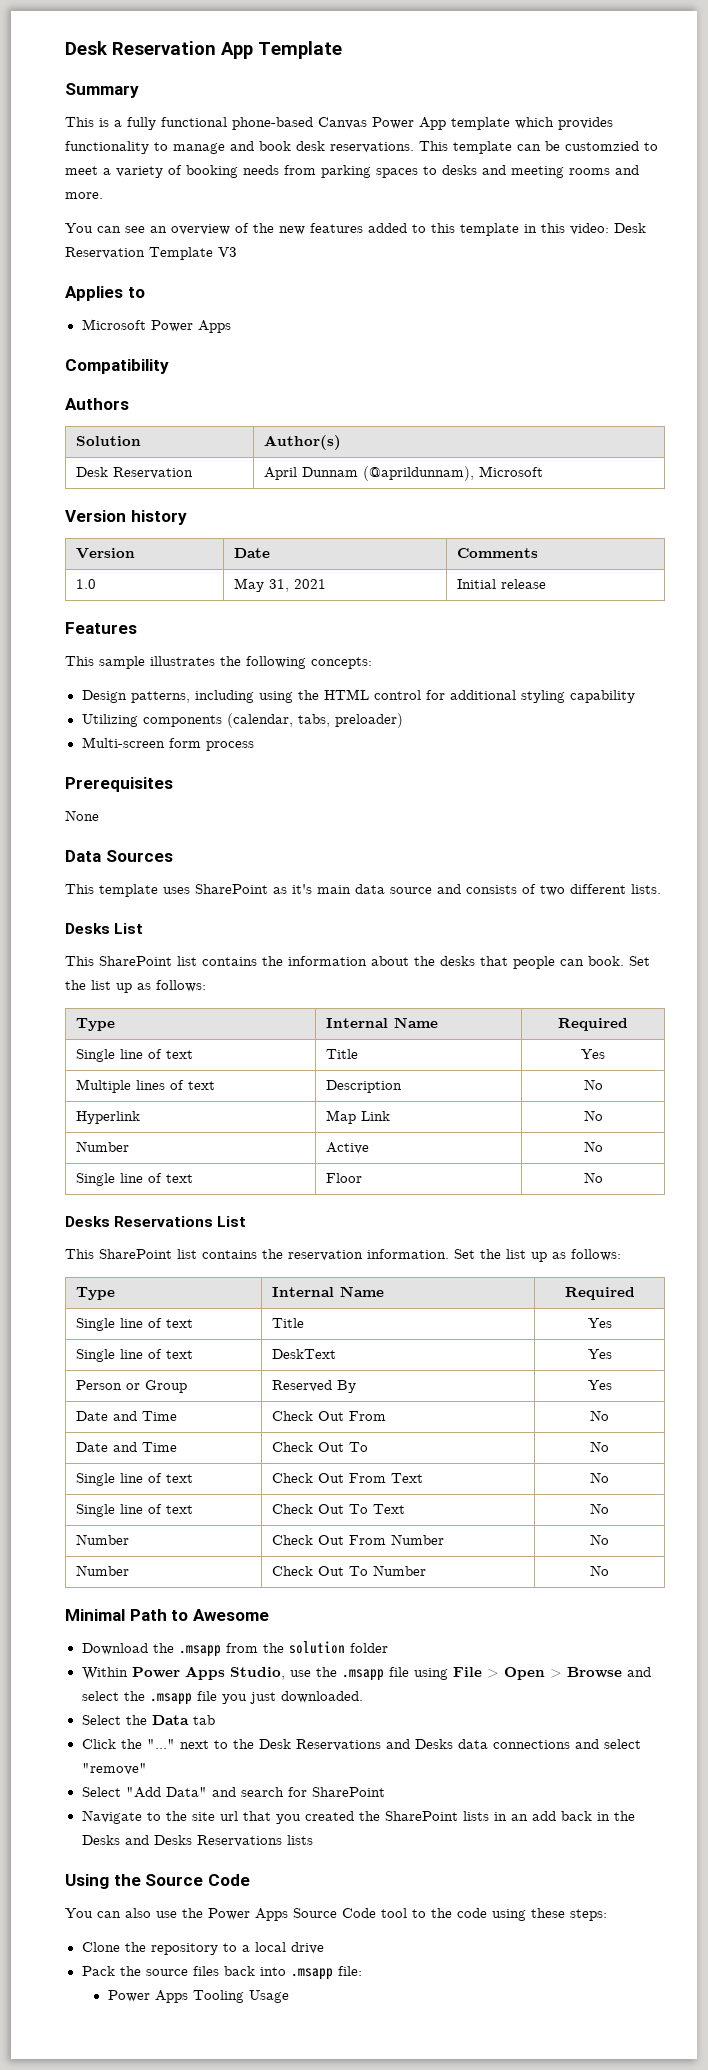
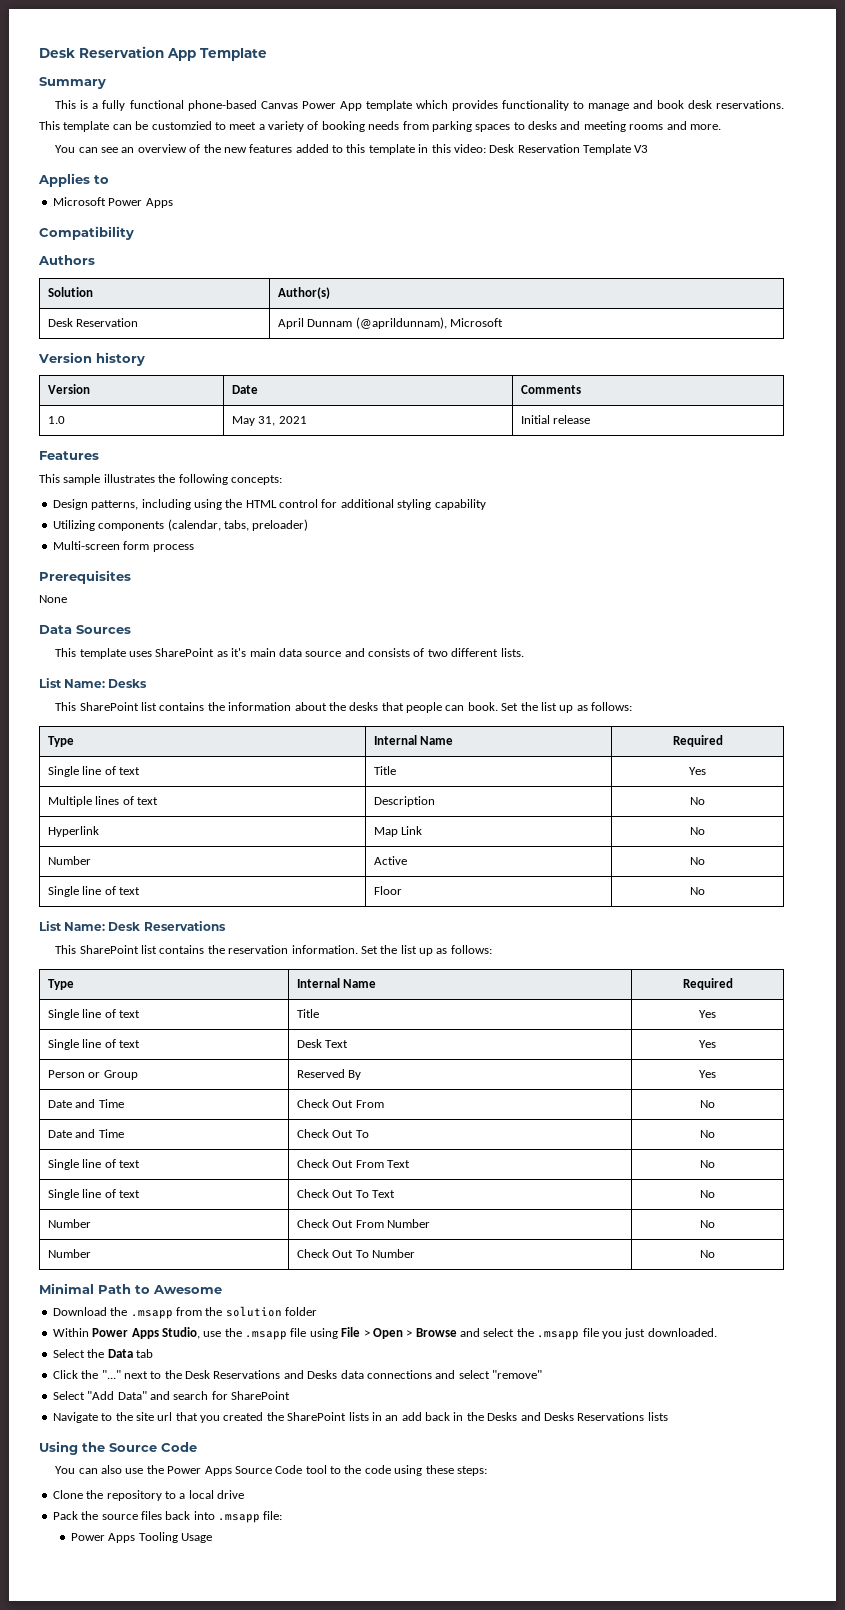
- Desks List
+ List Name: Desks
- Desks Reservations List
+ List Name: Desk Reservations
- Single line of text | DeskText | Yes
+ Single line of text | Desk Text | Yes

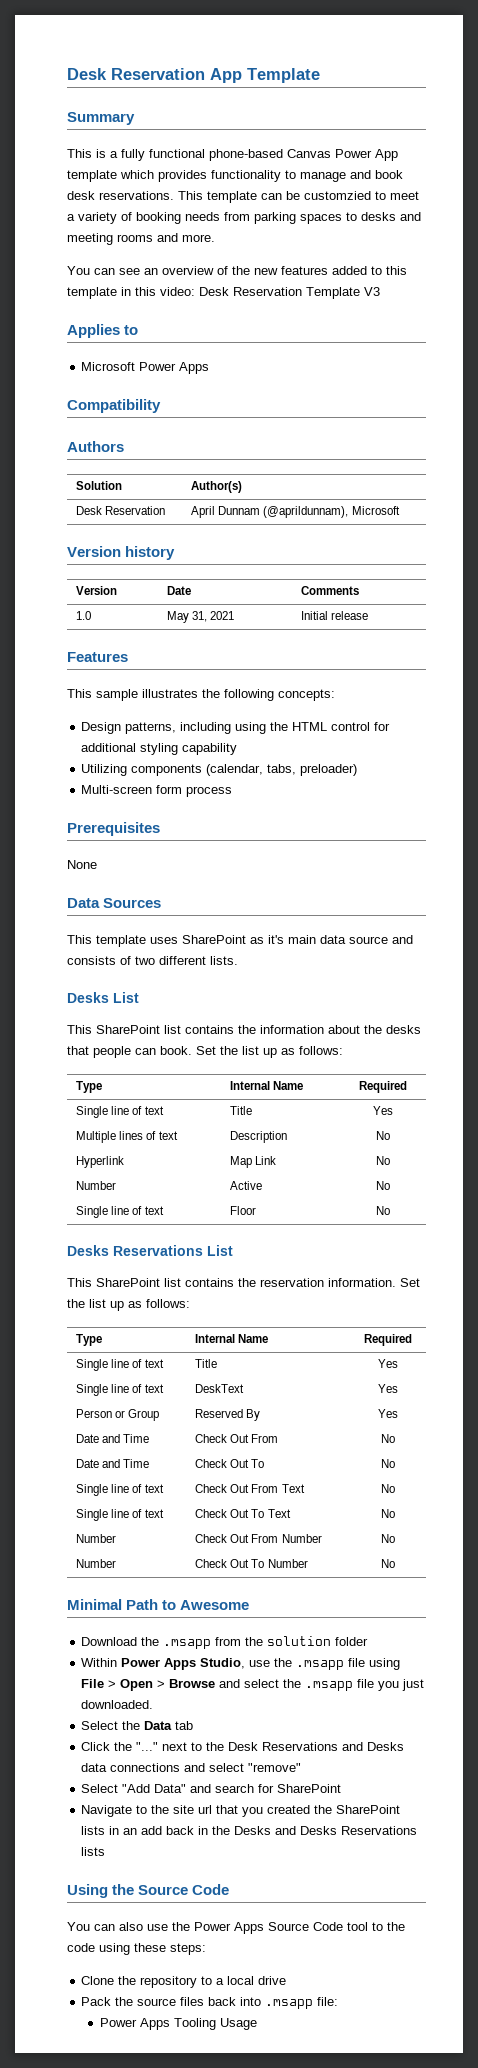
- List Name: Desks
+ Desks List
- List Name: Desk Reservations
+ Desks Reservations List
- Single line of text | Desk Text | Yes
+ Single line of text | DeskText | Yes

